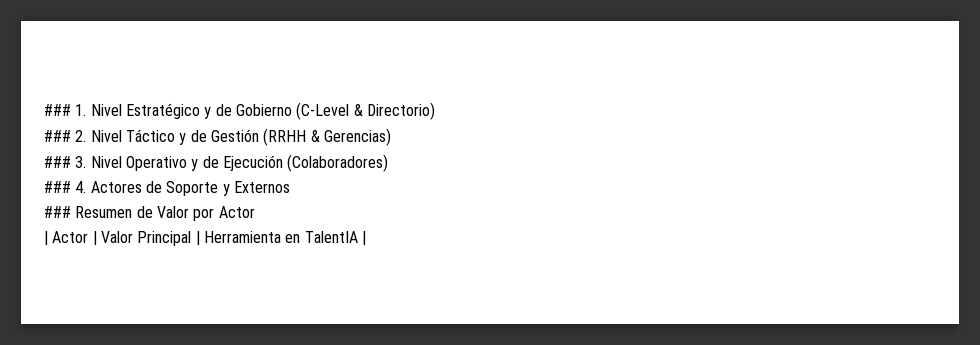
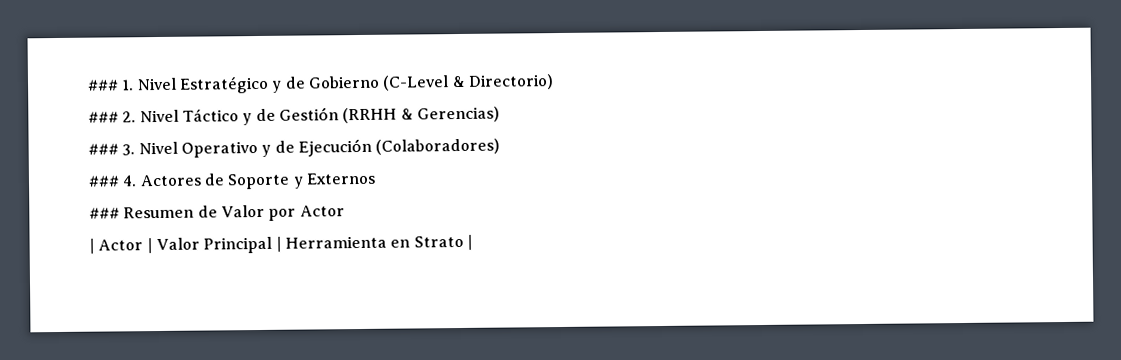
- | Actor | Valor Principal | Herramienta en TalentIA |
+ | Actor | Valor Principal | Herramienta en Strato |

